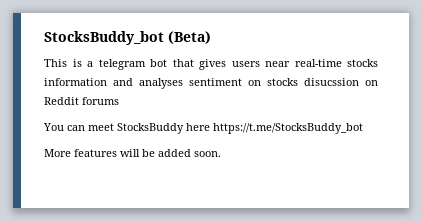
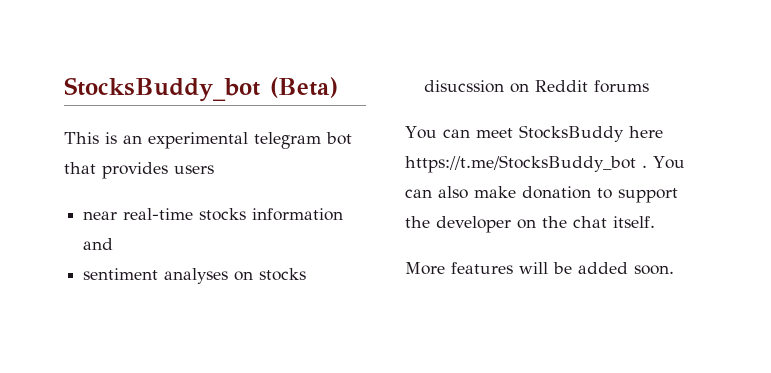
- This is a telegram bot that gives users near real-time stocks information and analyses sentiment on stocks disucssion on Reddit forums
+ This is an experimental telegram bot that provides users
+ near real-time stocks information and
+ sentiment analyses on stocks disucssion on Reddit forums
- You can meet StocksBuddy here https://t.me/StocksBuddy_bot
+ You can meet StocksBuddy here https://t.me/StocksBuddy_bot . You can also make donation to support the developer on the chat itself.

